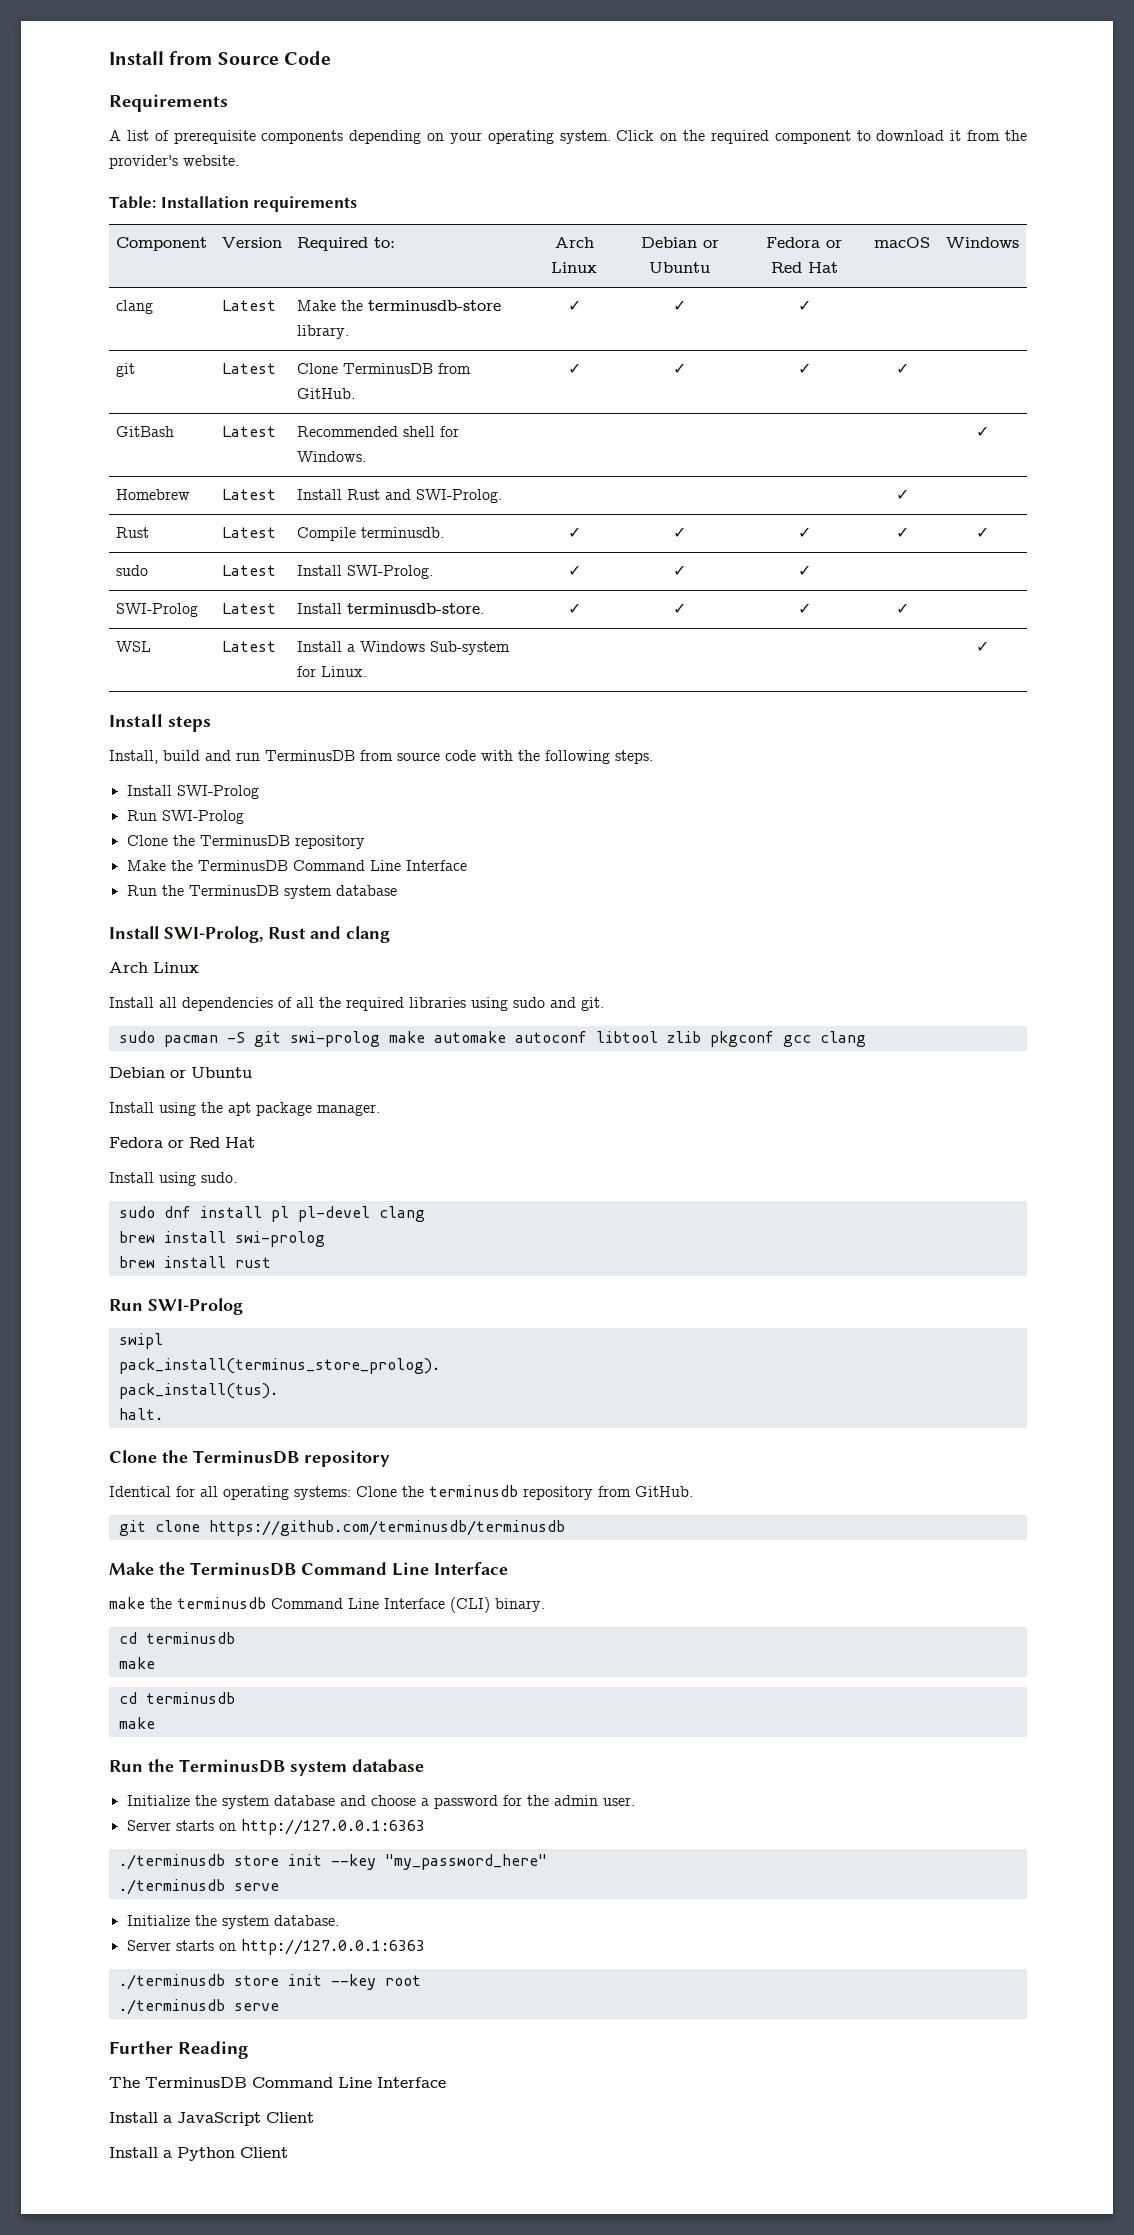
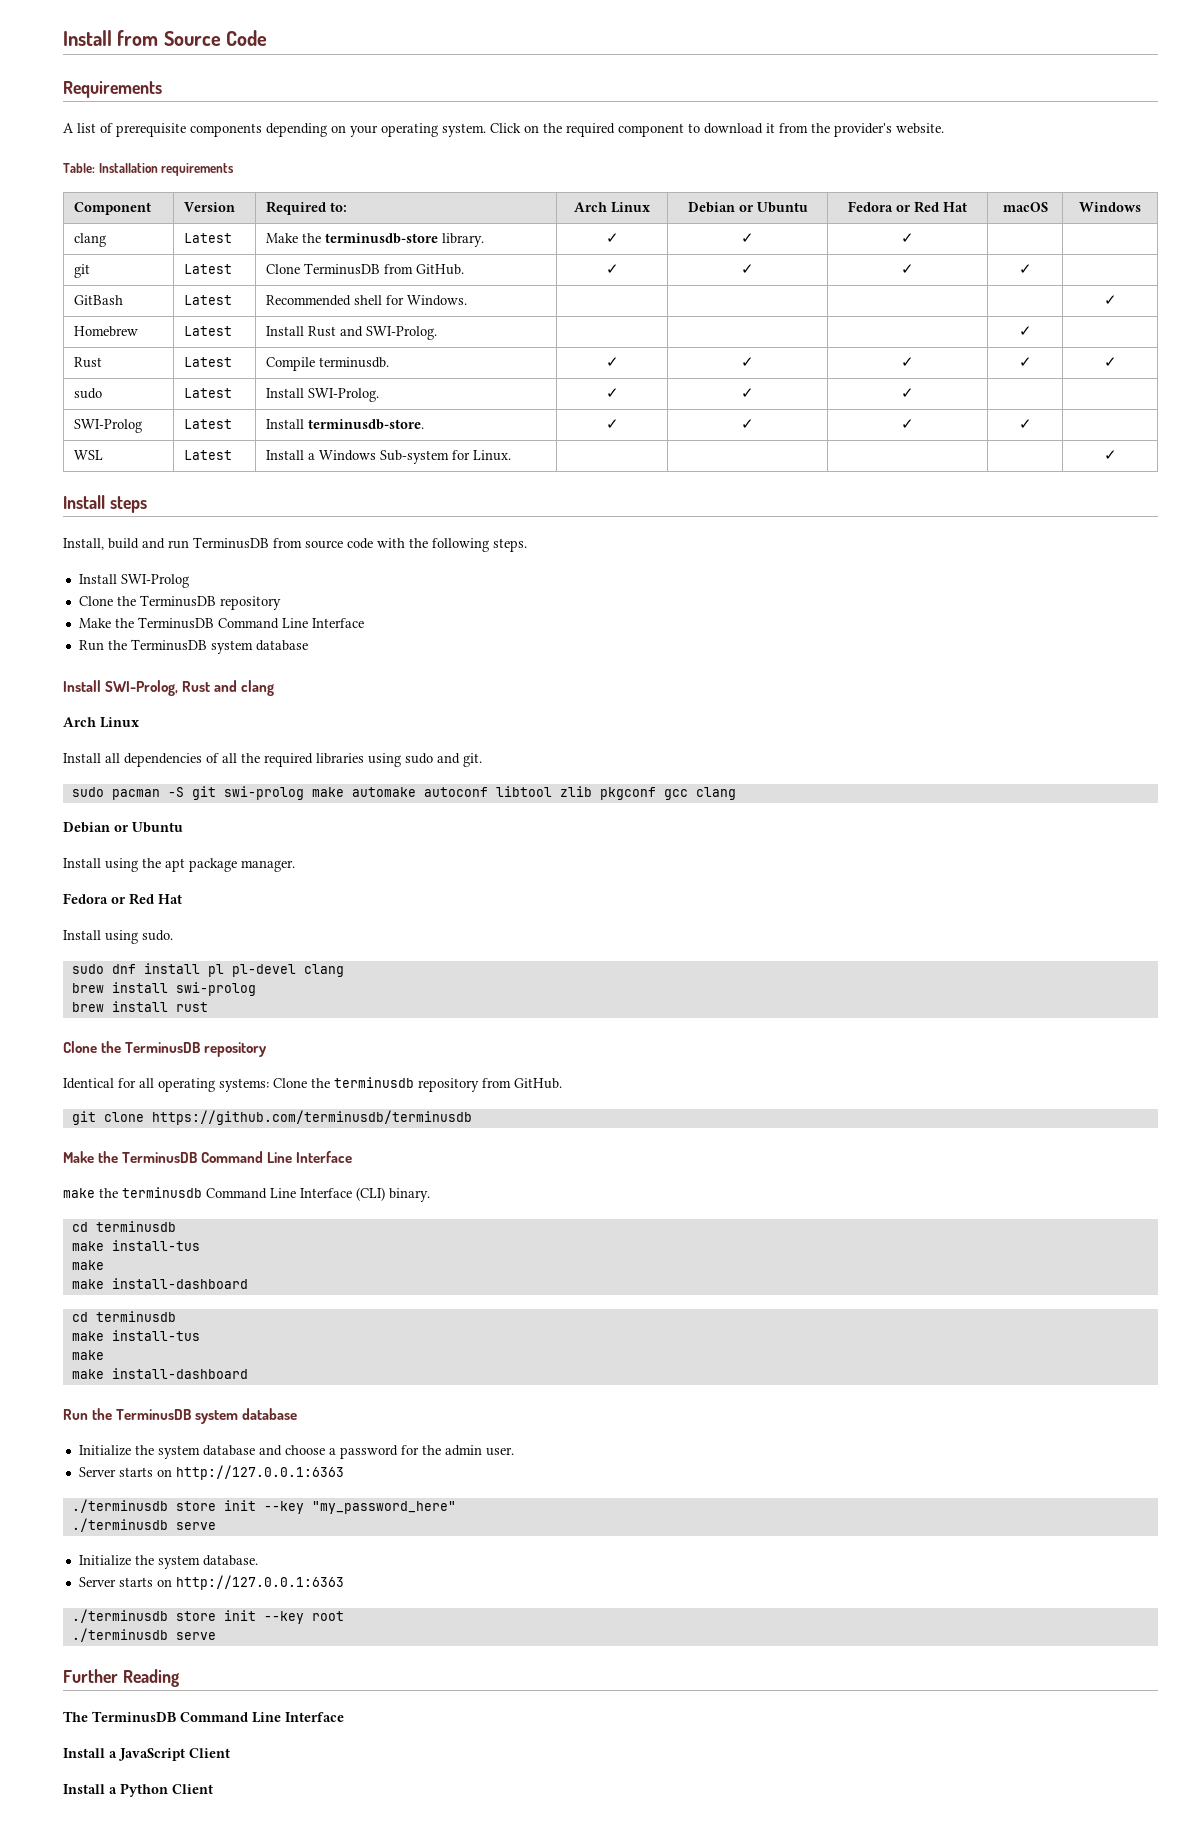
  Install SWI-Prolog
- Run SWI-Prolog
  brew install rust
- Run SWI-Prolog
- swipl
- pack_install(terminus_store_prolog).
- pack_install(tus).
- halt.
  make the terminusdb Command Line Interface (CLI) binary.
  cd terminusdb
+ make install-tus
  make
+ make install-dashboard
  cd terminusdb
+ make install-tus
  make
+ make install-dashboard

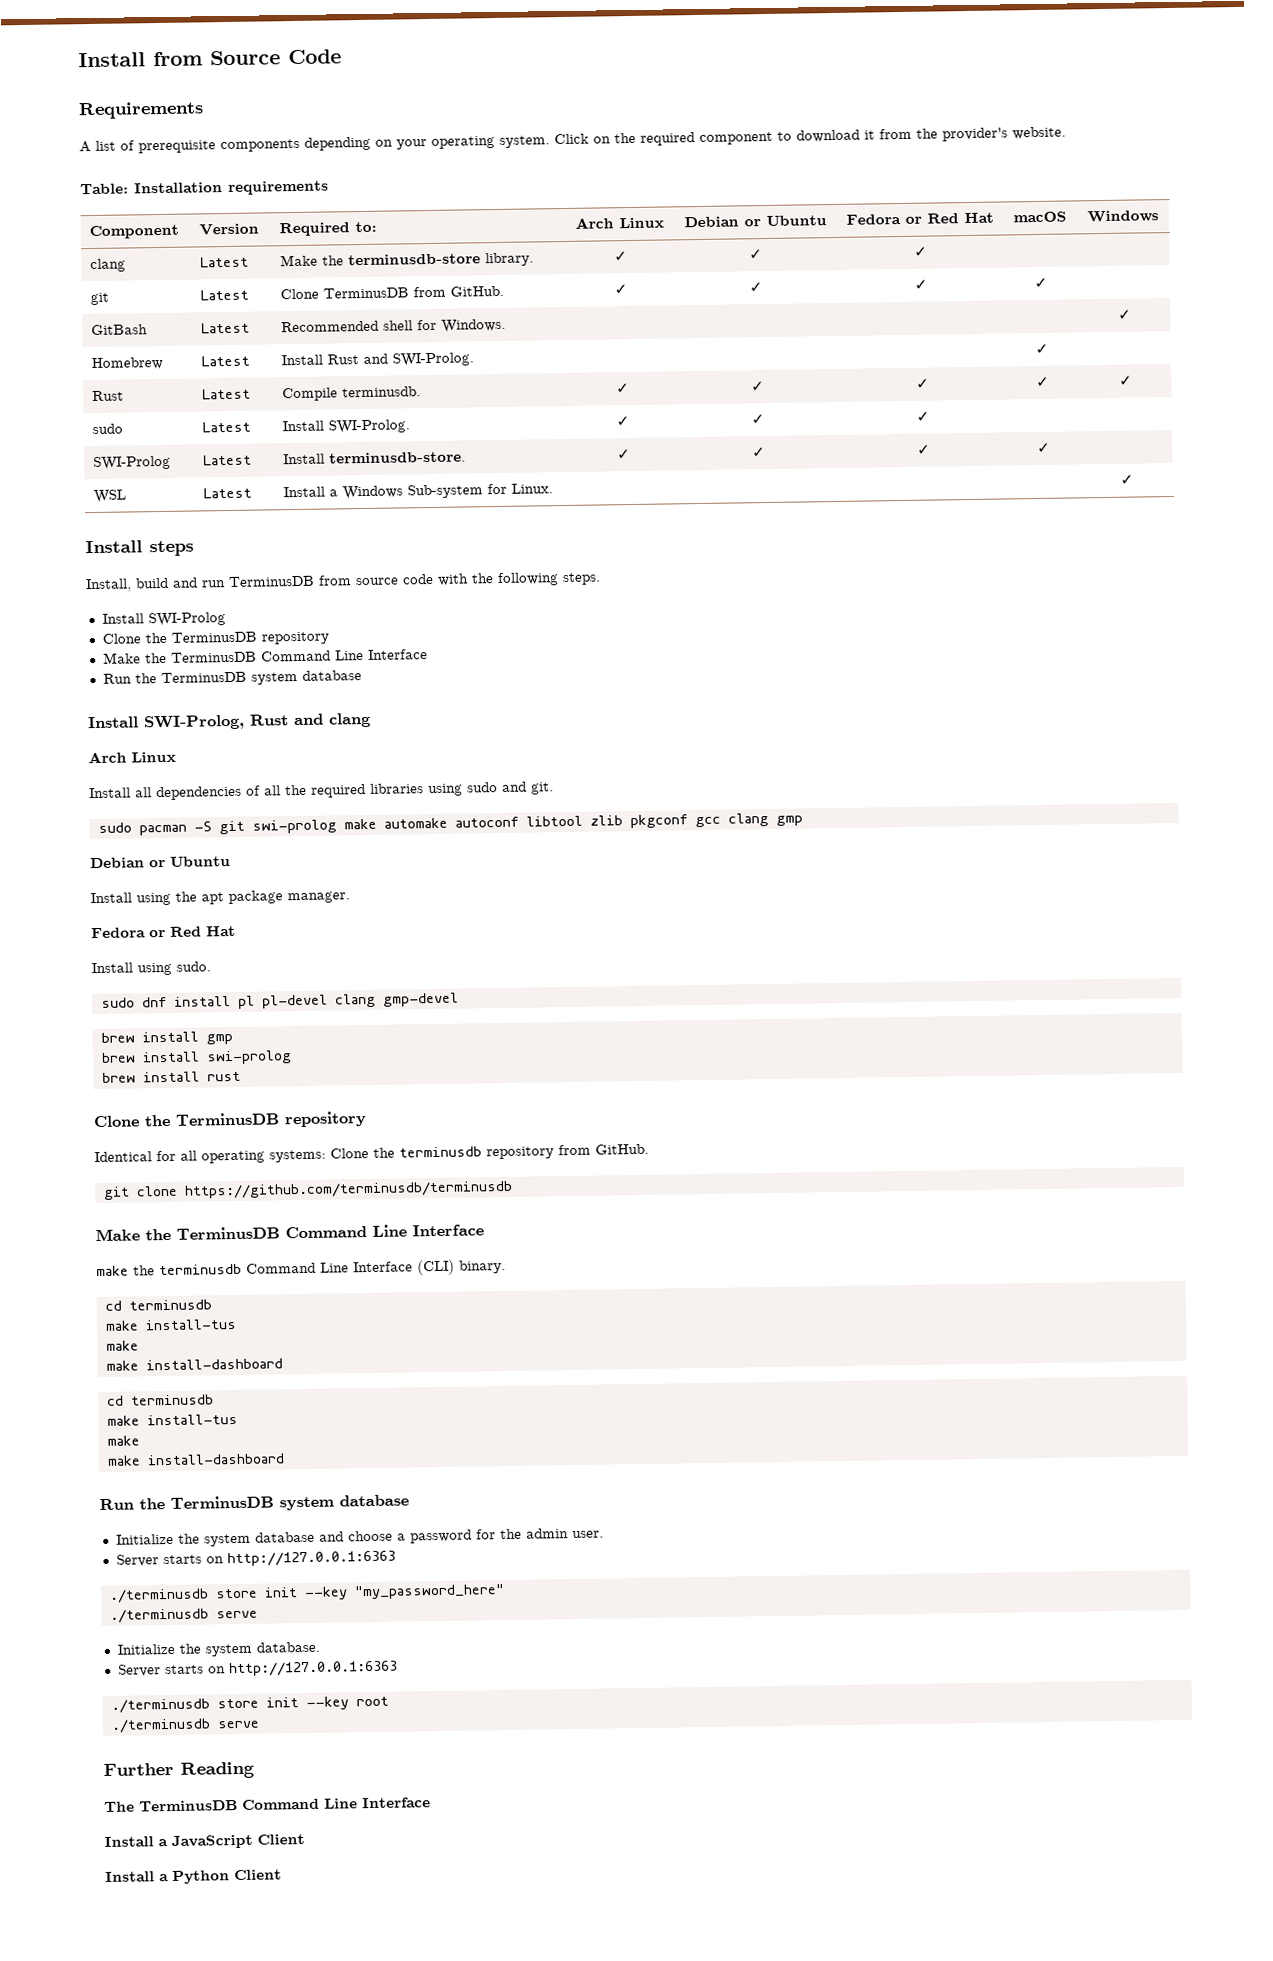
- sudo pacman -S git swi-prolog make automake autoconf libtool zlib pkgconf gcc clang
+ sudo pacman -S git swi-prolog make automake autoconf libtool zlib pkgconf gcc clang gmp
- sudo dnf install pl pl-devel clang
+ sudo dnf install pl pl-devel clang gmp-devel
+ brew install gmp

